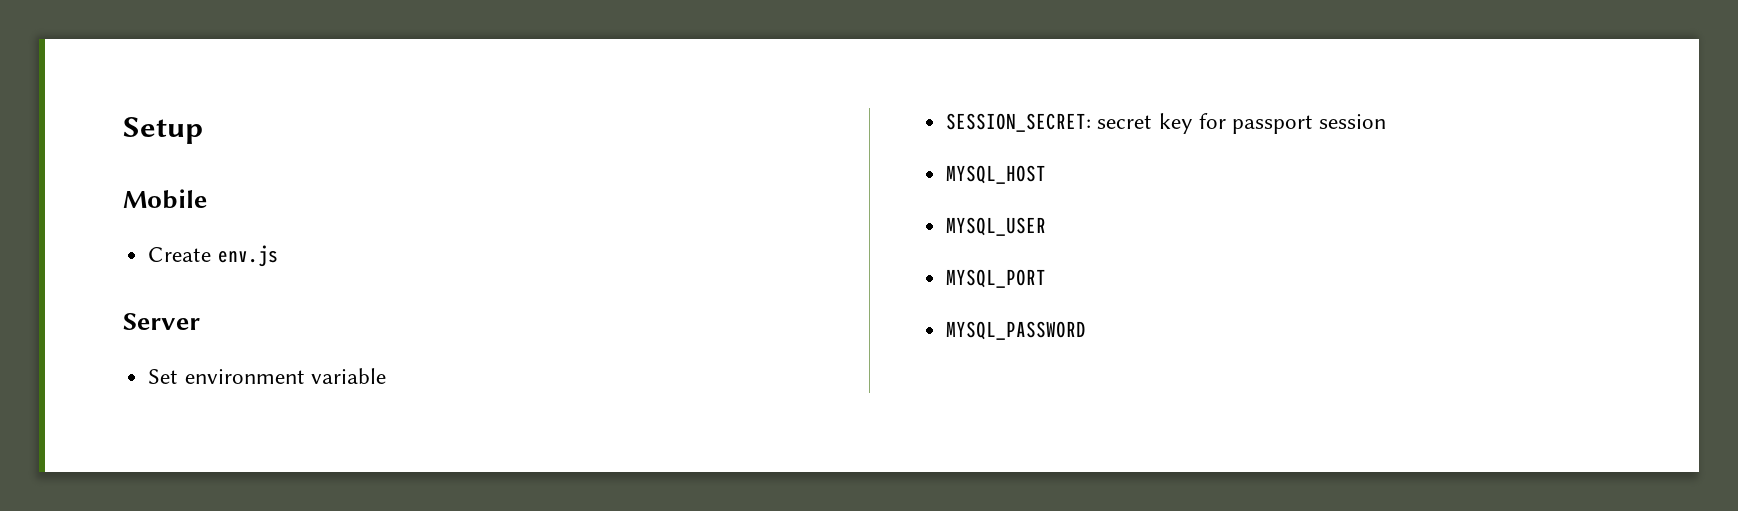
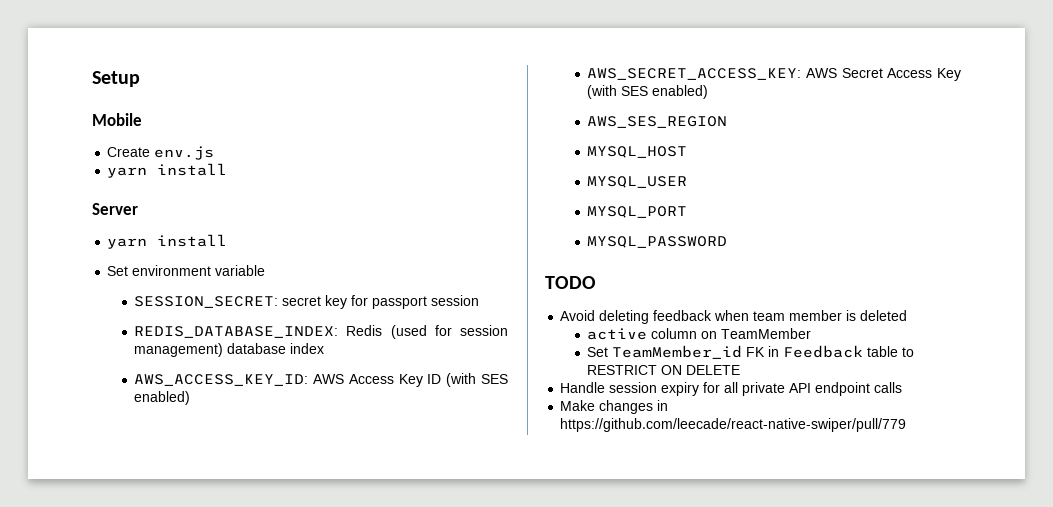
  Create env.js
+ yarn install
  Server
+ yarn install
+ REDIS_DATABASE_INDEX: Redis (used for session management) database index
+ AWS_ACCESS_KEY_ID: AWS Access Key ID (with SES enabled)
+ AWS_SECRET_ACCESS_KEY: AWS Secret Access Key (with SES enabled)
+ AWS_SES_REGION
  MYSQL_HOST
  MYSQL_USER
  MYSQL_PORT
  MYSQL_PASSWORD
+ TODO
+ Avoid deleting feedback when team member is deleted
+ active column on TeamMember
+ Set TeamMember_id FK in Feedback table to RESTRICT ON DELETE
+ Handle session expiry for all private API endpoint calls
+ Make changes in https://github.com/leecade/react-native-swiper/pull/779

